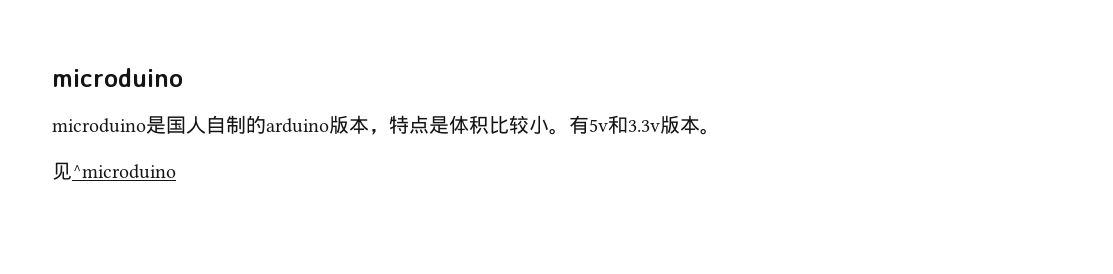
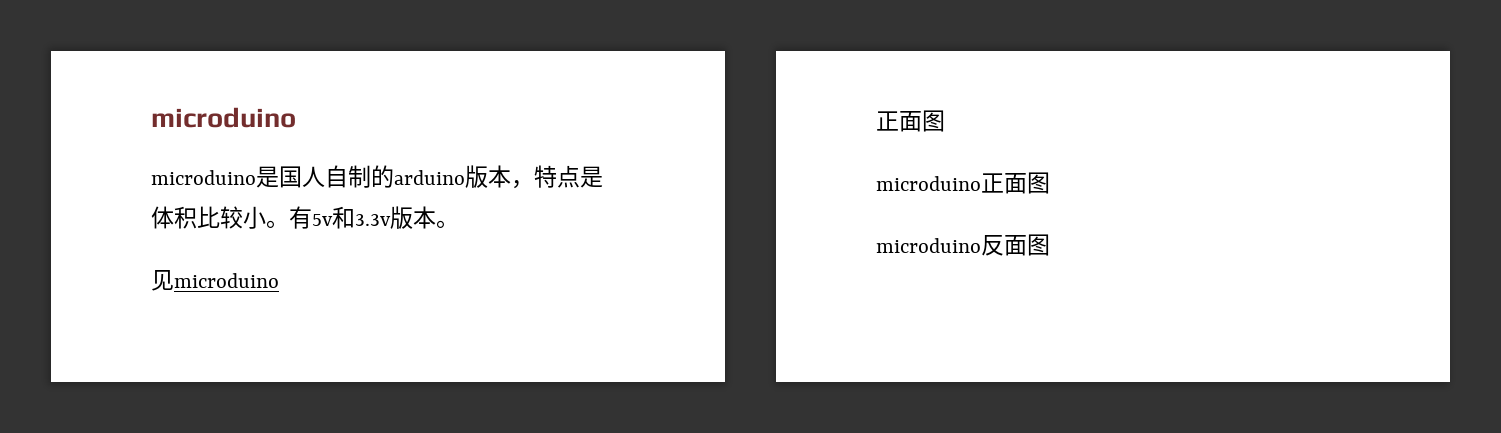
- 见^microduino
+ 见microduino
+ 正面图
+ microduino正面图
+ microduino反面图

